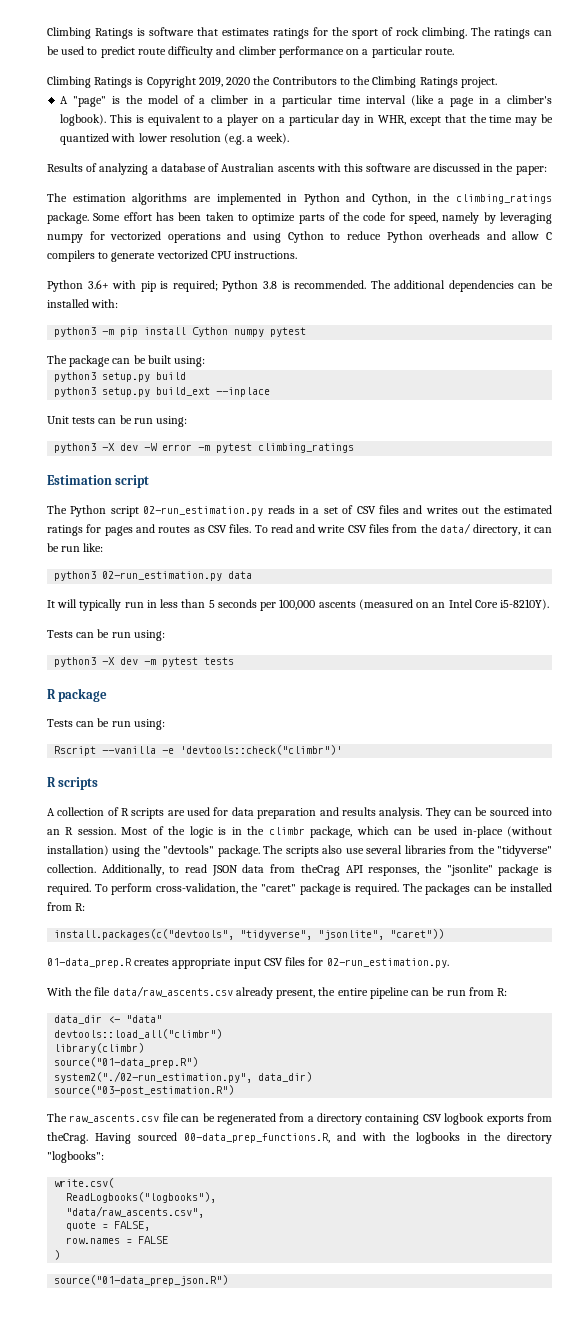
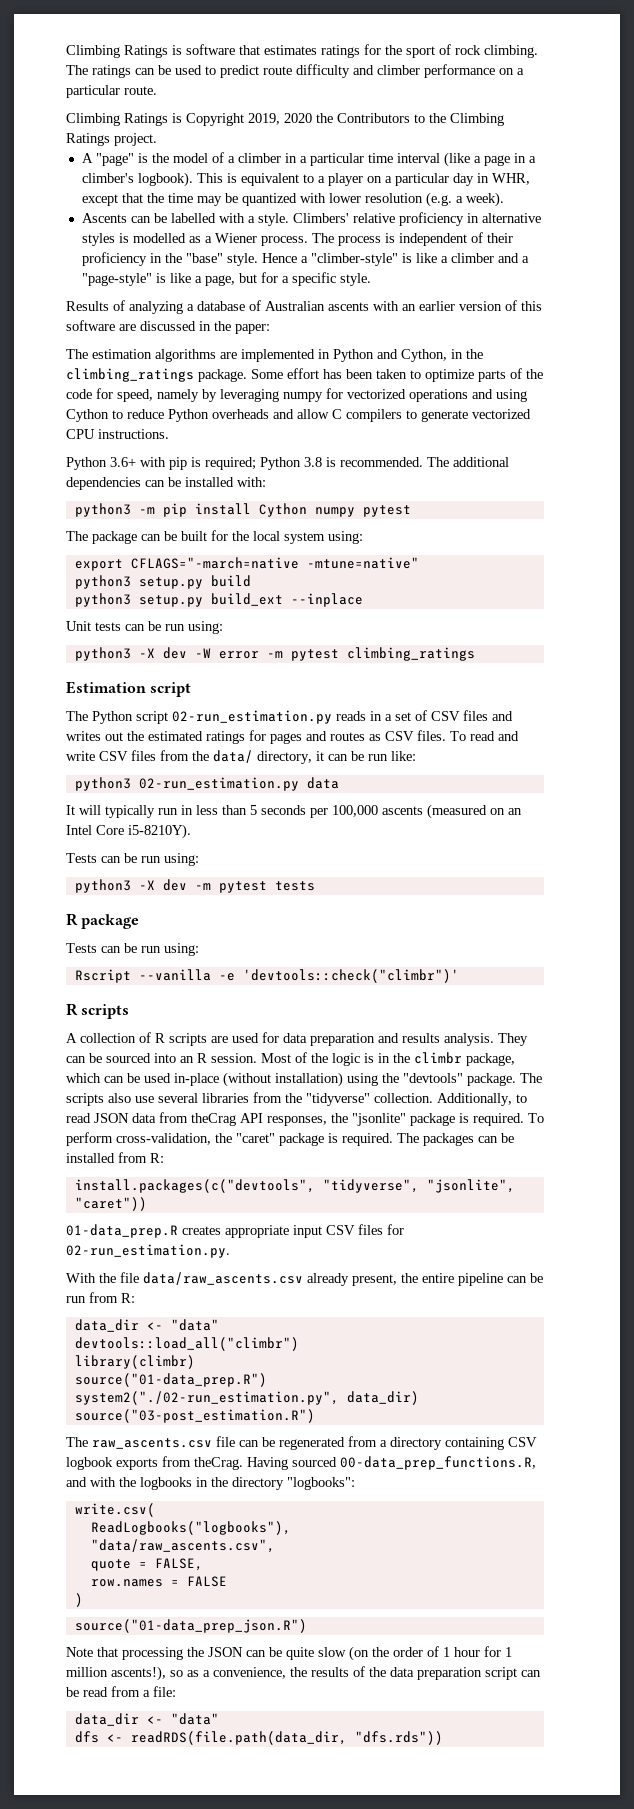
+ Ascents can be labelled with a style. Climbers' relative proficiency in alternative styles is modelled as a Wiener process. The process is independent of their proficiency in the "base" style. Hence a "climber-style" is like a climber and a "page-style" is like a page, but for a specific style.
- Results of analyzing a database of Australian ascents with this software are discussed in the paper:
+ Results of analyzing a database of Australian ascents with an earlier version of this software are discussed in the paper:
- The package can be built using:
+ The package can be built for the local system using:
+ export CFLAGS="-march=native -mtune=native"
+ Note that processing the JSON can be quite slow (on the order of 1 hour for 1 million ascents!), so as a convenience, the results of the data preparation script can be read from a file:
+ data_dir <- "data"
+ dfs <- readRDS(file.path(data_dir, "dfs.rds"))

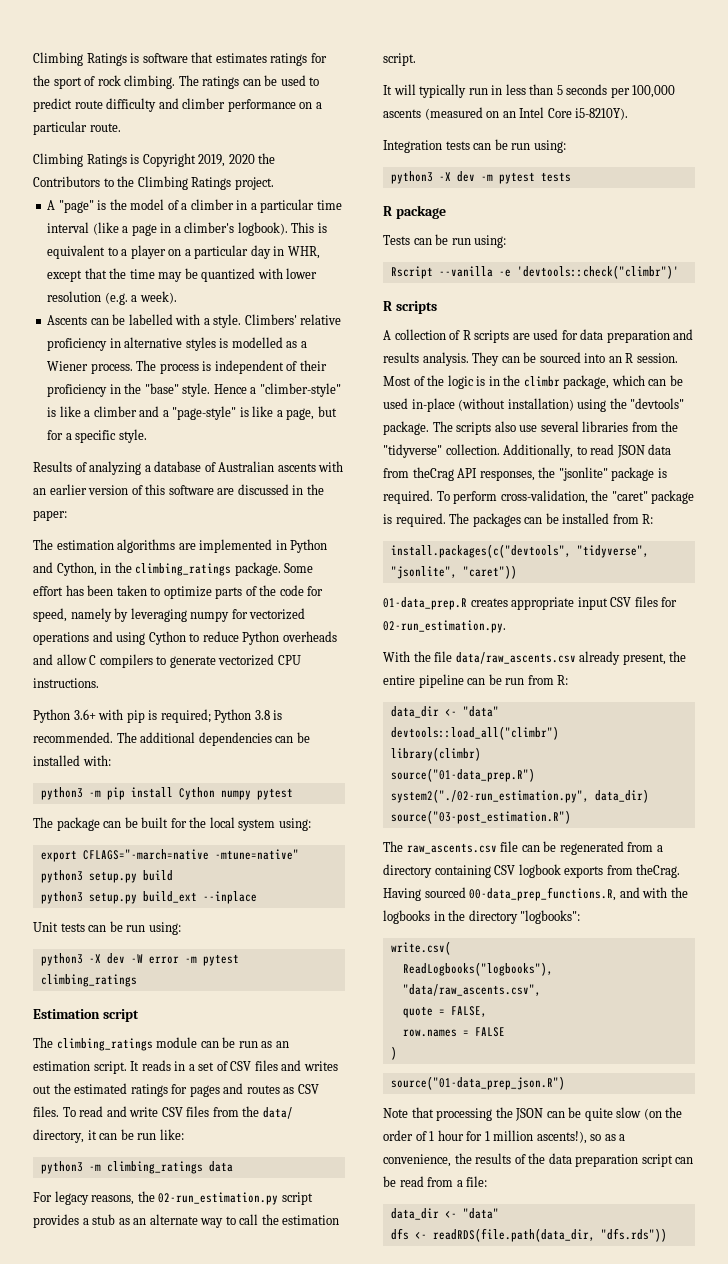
- The Python script 02-run_estimation.py reads in a set of CSV files and writes out the estimated ratings for pages and routes as CSV files.
+ The climbing_ratings module can be run as an estimation script. It reads in a set of CSV files and writes out the estimated ratings for pages and routes as CSV files.
- python3 02-run_estimation.py data
+ python3 -m climbing_ratings data
+ For legacy reasons, the 02-run_estimation.py script provides a stub as an alternate way to call the estimation script.
  It will typically run in less than 5 seconds per 100,000 ascents (measured on an Intel Core i5-8210Y).
- Tests can be run using:
+ Integration tests can be run using:

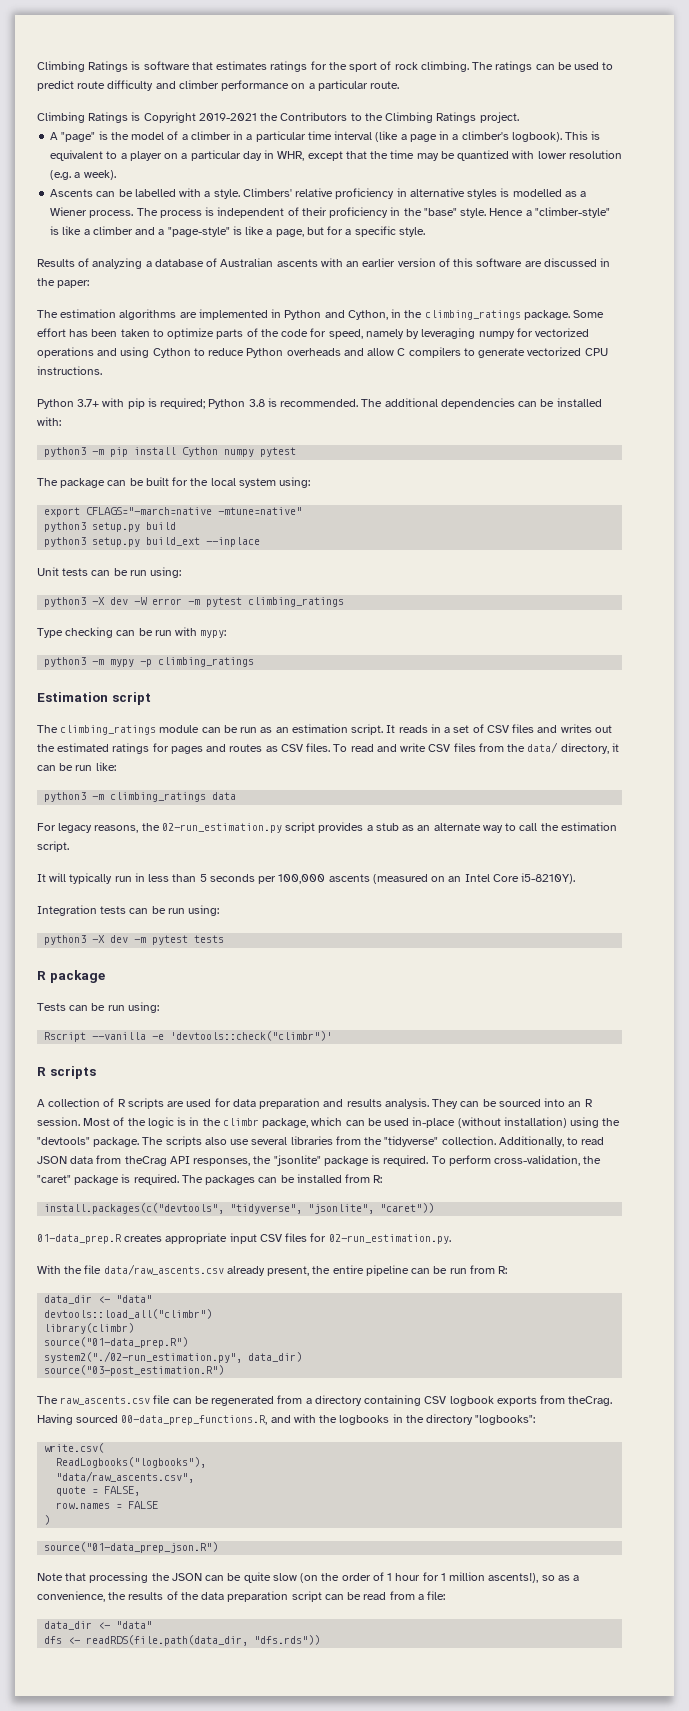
- Climbing Ratings is Copyright 2019, 2020 the Contributors to the Climbing Ratings project.
+ Climbing Ratings is Copyright 2019-2021 the Contributors to the Climbing Ratings project.
- Python 3.6+ with pip is required; Python 3.8 is recommended.
+ Python 3.7+ with pip is required; Python 3.8 is recommended.
+ Type checking can be run with mypy:
+ python3 -m mypy -p climbing_ratings

